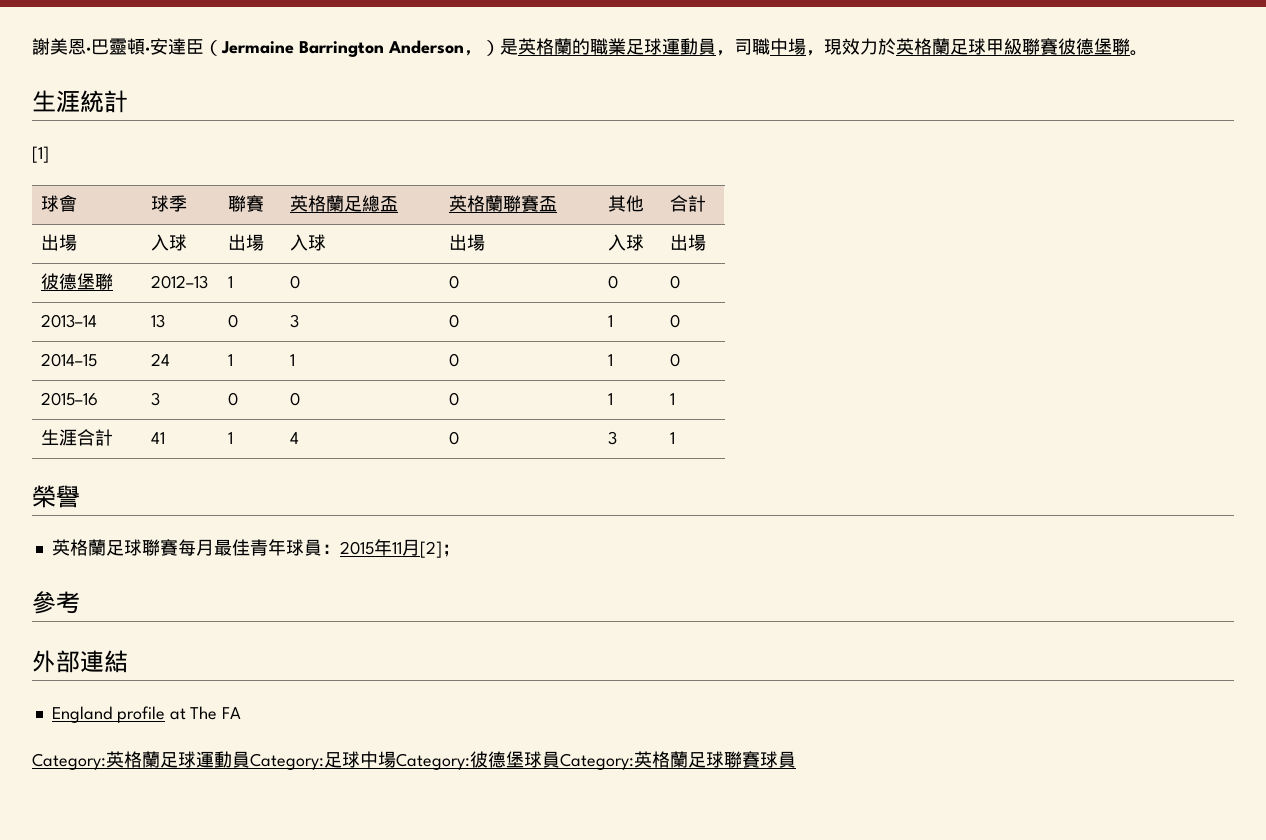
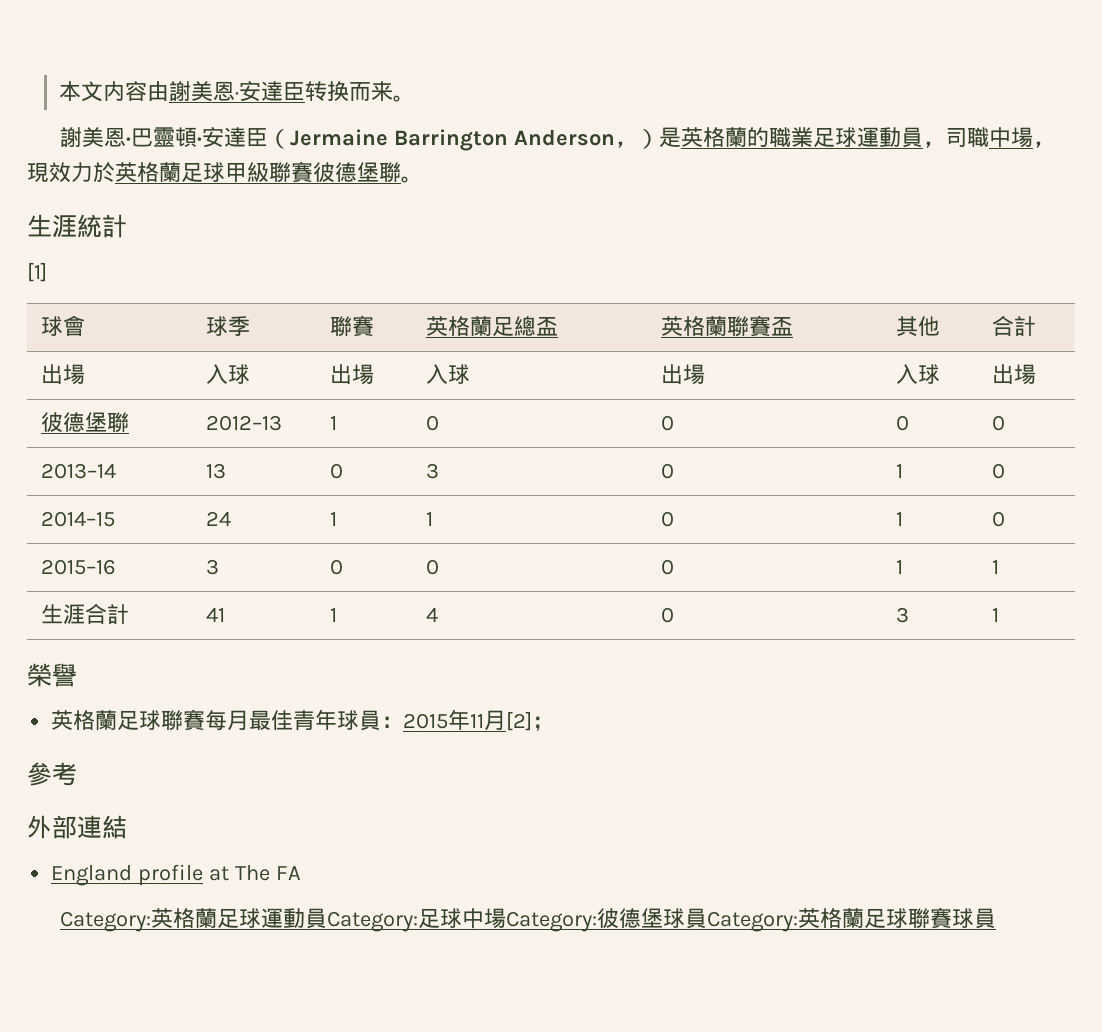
+ 本文内容由謝美恩·安達臣转换而来。

